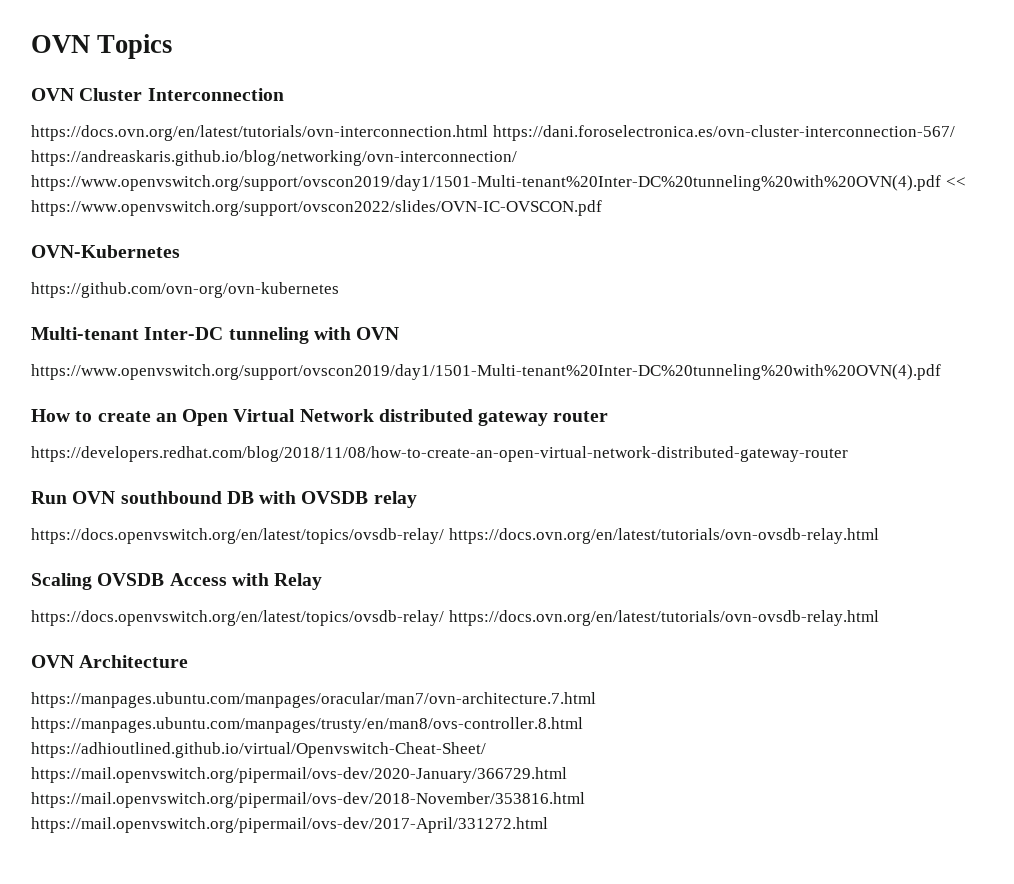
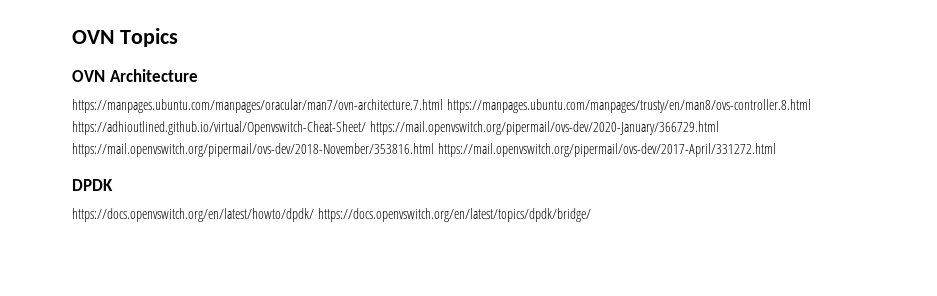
- OVN Cluster Interconnection
- https://docs.ovn.org/en/latest/tutorials/ovn-interconnection.html https://dani.foroselectronica.es/ovn-cluster-interconnection-567/ https://andreaskaris.github.io/blog/networking/ovn-interconnection/ https://www.openvswitch.org/support/ovscon2019/day1/1501-Multi-tenant%20Inter-DC%20tunneling%20with%20OVN(4).pdf << https://www.openvswitch.org/support/ovscon2022/slides/OVN-IC-OVSCON.pdf
- OVN-Kubernetes
- https://github.com/ovn-org/ovn-kubernetes
- Multi-tenant Inter-DC tunneling with OVN
- https://www.openvswitch.org/support/ovscon2019/day1/1501-Multi-tenant%20Inter-DC%20tunneling%20with%20OVN(4).pdf
- How to create an Open Virtual Network distributed gateway router
- https://developers.redhat.com/blog/2018/11/08/how-to-create-an-open-virtual-network-distributed-gateway-router
- Run OVN southbound DB with OVSDB relay
- https://docs.openvswitch.org/en/latest/topics/ovsdb-relay/ https://docs.ovn.org/en/latest/tutorials/ovn-ovsdb-relay.html
- Scaling OVSDB Access with Relay
- https://docs.openvswitch.org/en/latest/topics/ovsdb-relay/ https://docs.ovn.org/en/latest/tutorials/ovn-ovsdb-relay.html
+ DPDK
+ https://docs.openvswitch.org/en/latest/howto/dpdk/ https://docs.openvswitch.org/en/latest/topics/dpdk/bridge/

